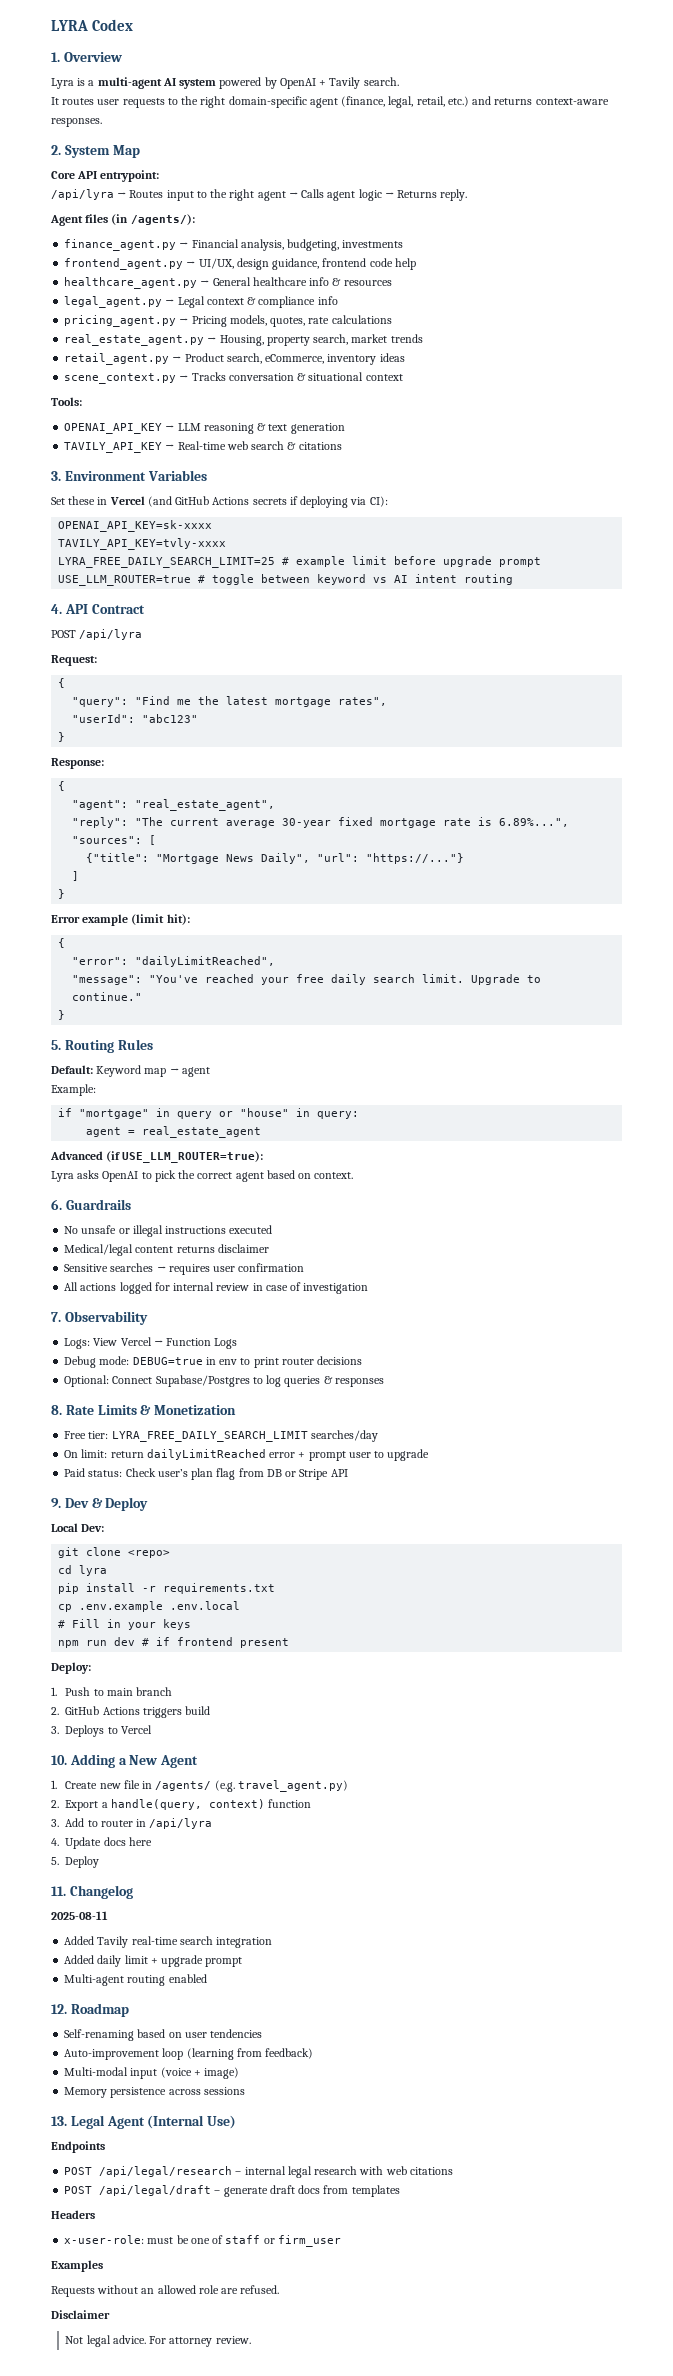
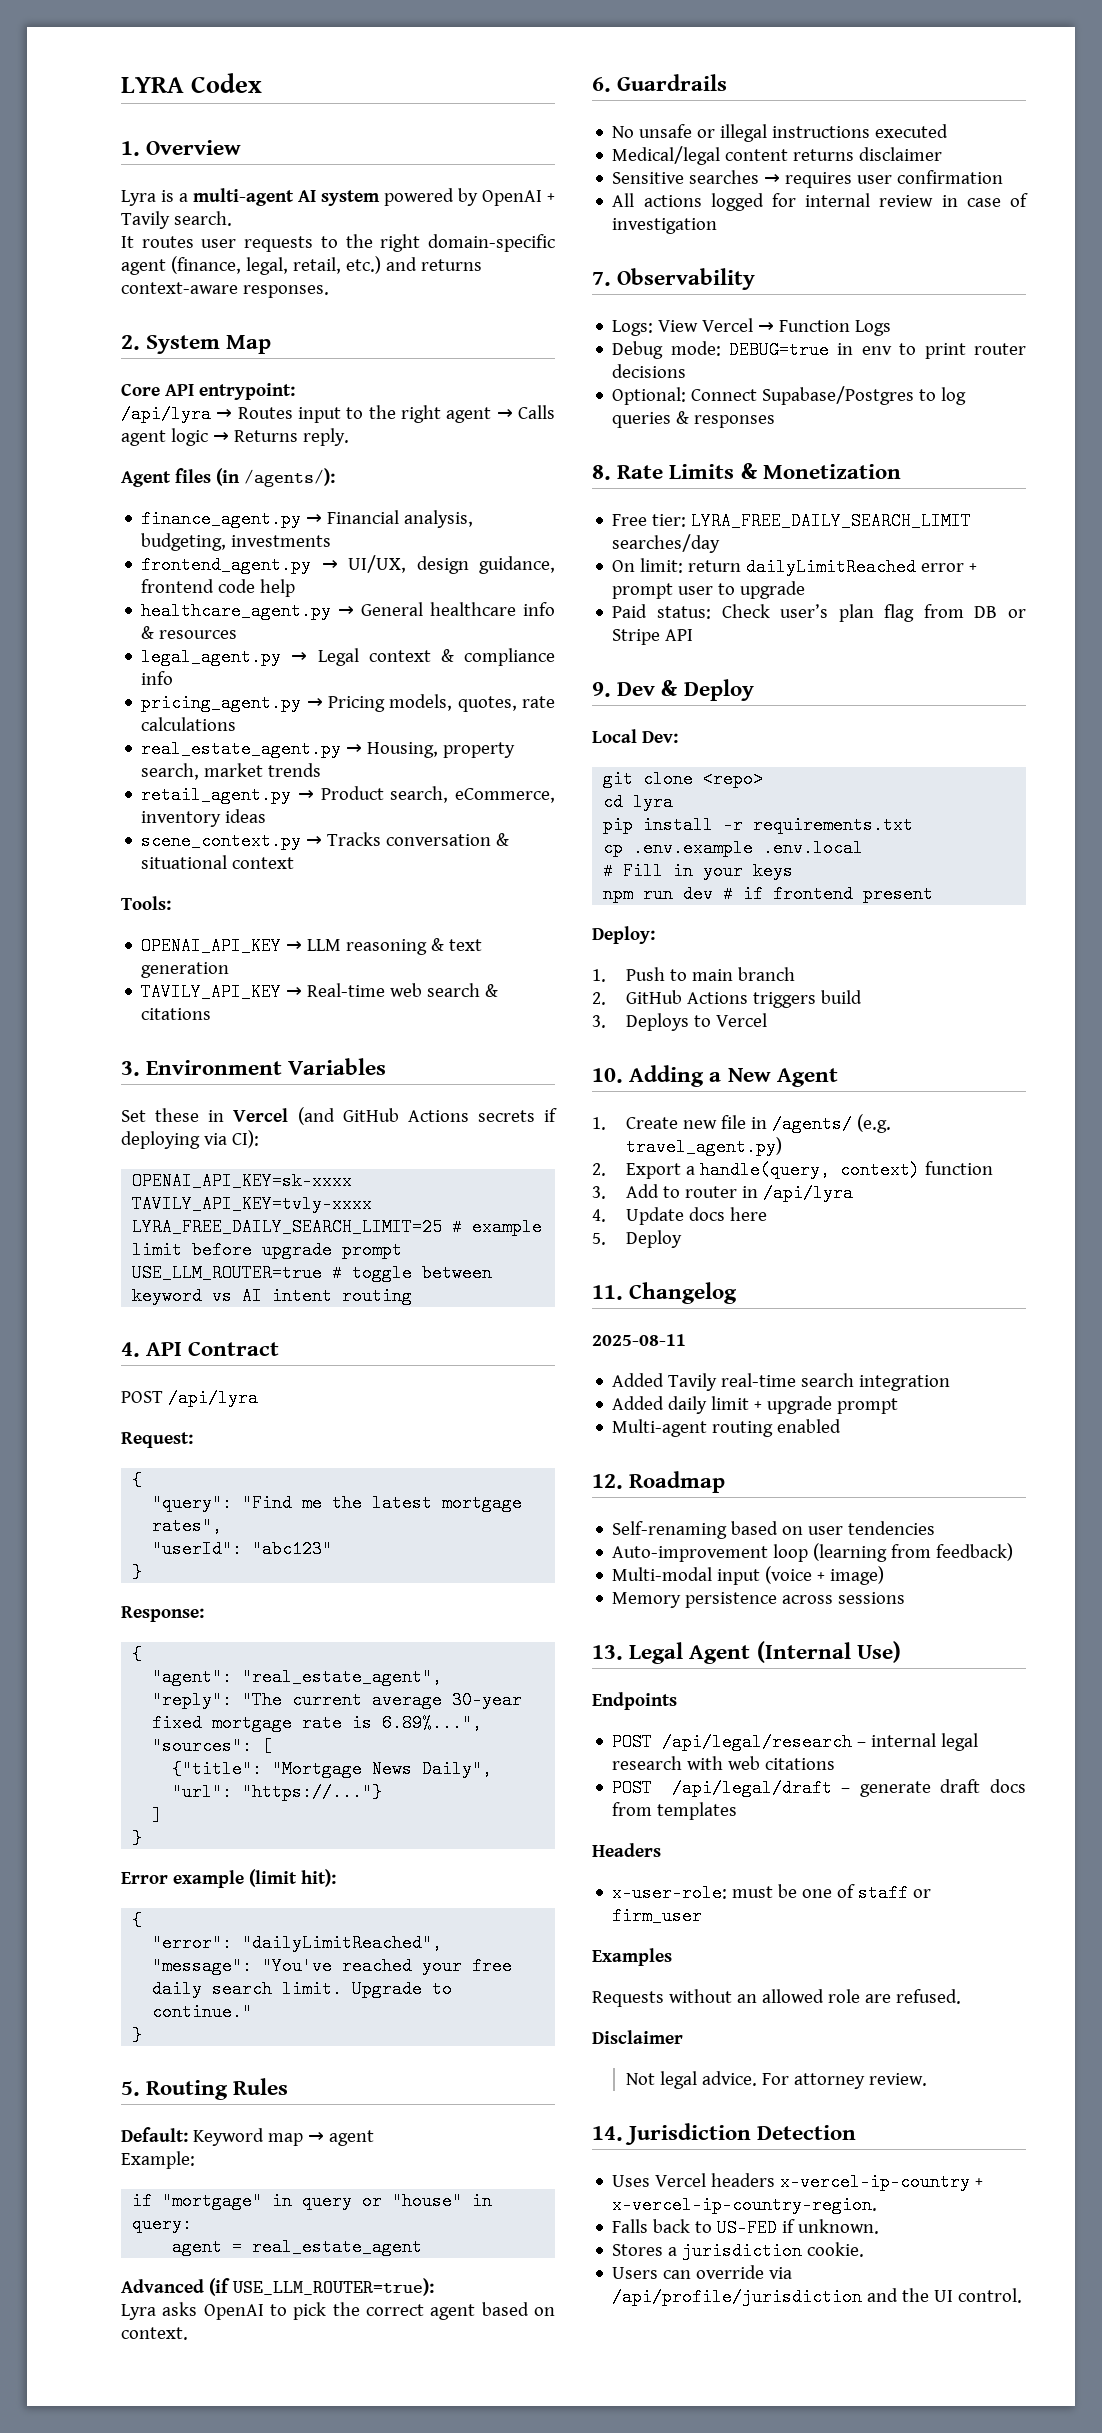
+ 14. Jurisdiction Detection
+ Uses Vercel headers x-vercel-ip-country + x-vercel-ip-country-region.
+ Falls back to US-FED if unknown.
+ Stores a jurisdiction cookie.
+ Users can override via /api/profile/jurisdiction and the UI control.

